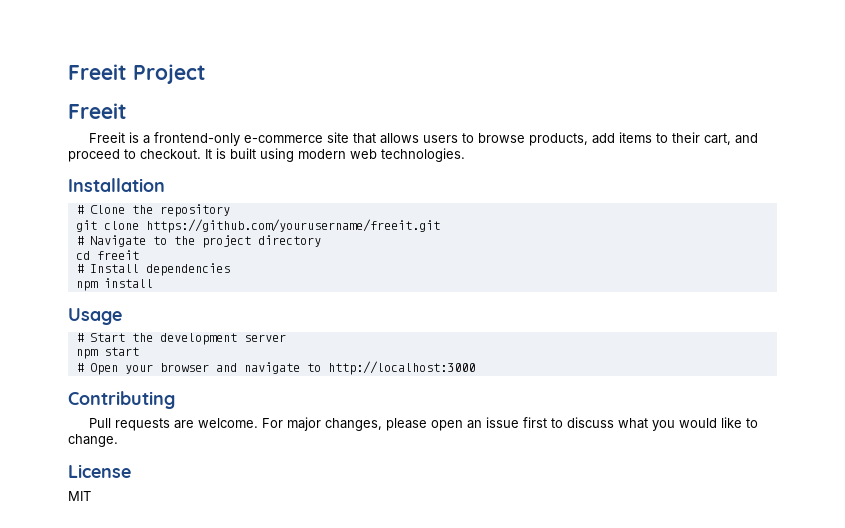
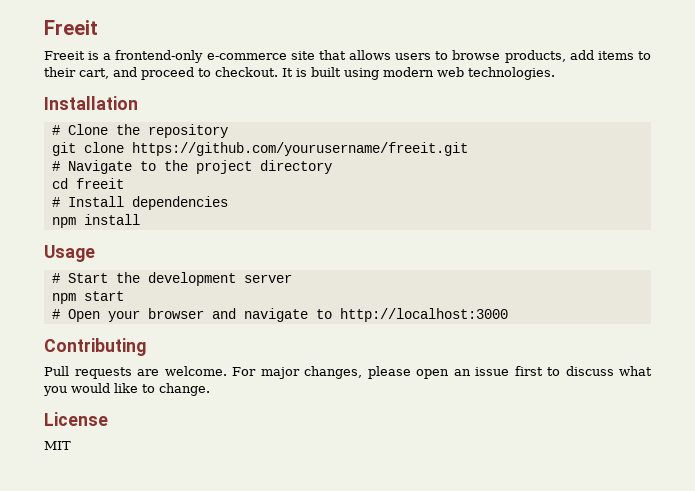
- Freeit Project

